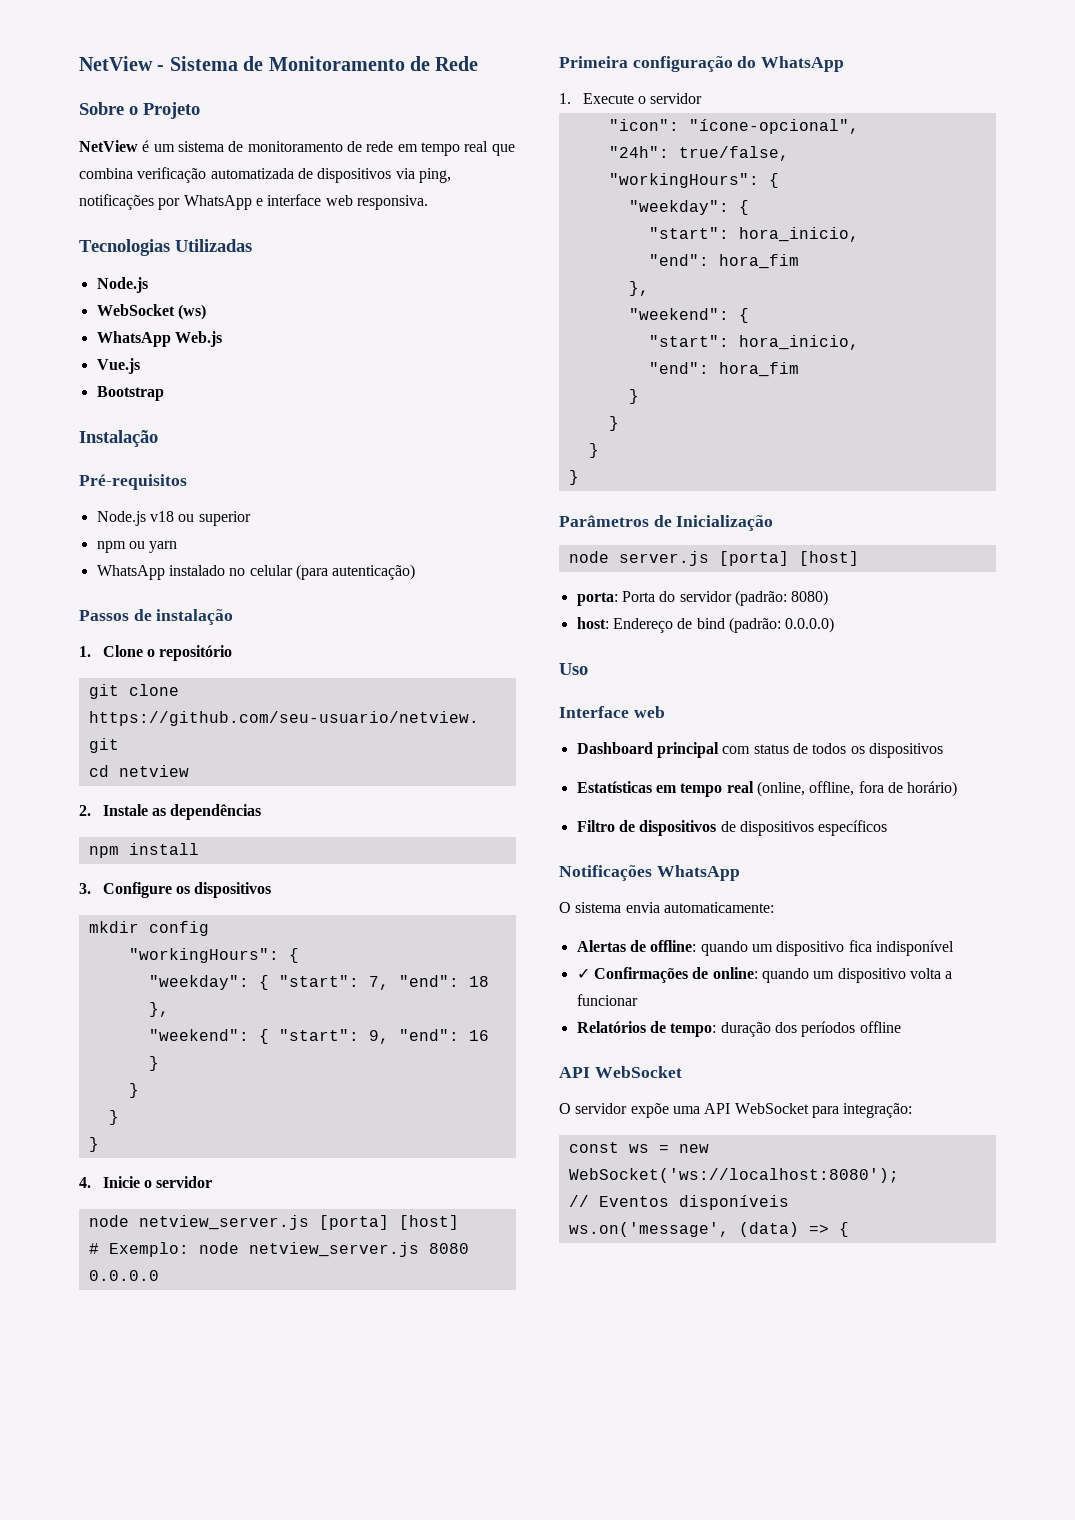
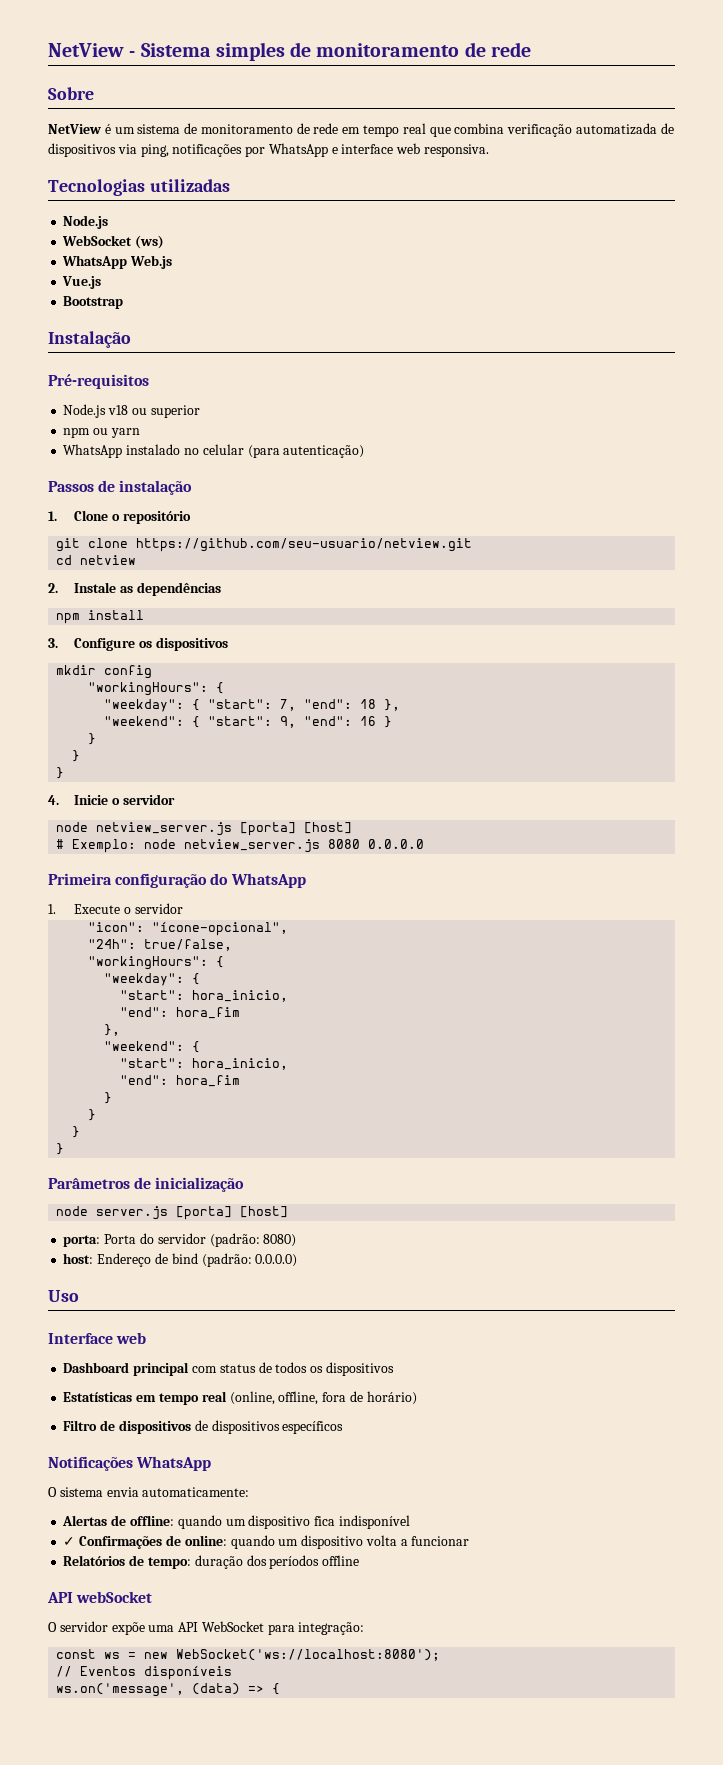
- NetView - Sistema de Monitoramento de Rede
+ NetView - Sistema simples de monitoramento de rede
- Sobre o Projeto
+ Sobre
- Tecnologias Utilizadas
+ Tecnologias utilizadas
- Parâmetros de Inicialização
+ Parâmetros de inicialização
  Relatórios de tempo: duração dos períodos offline
- API WebSocket
+ API webSocket

